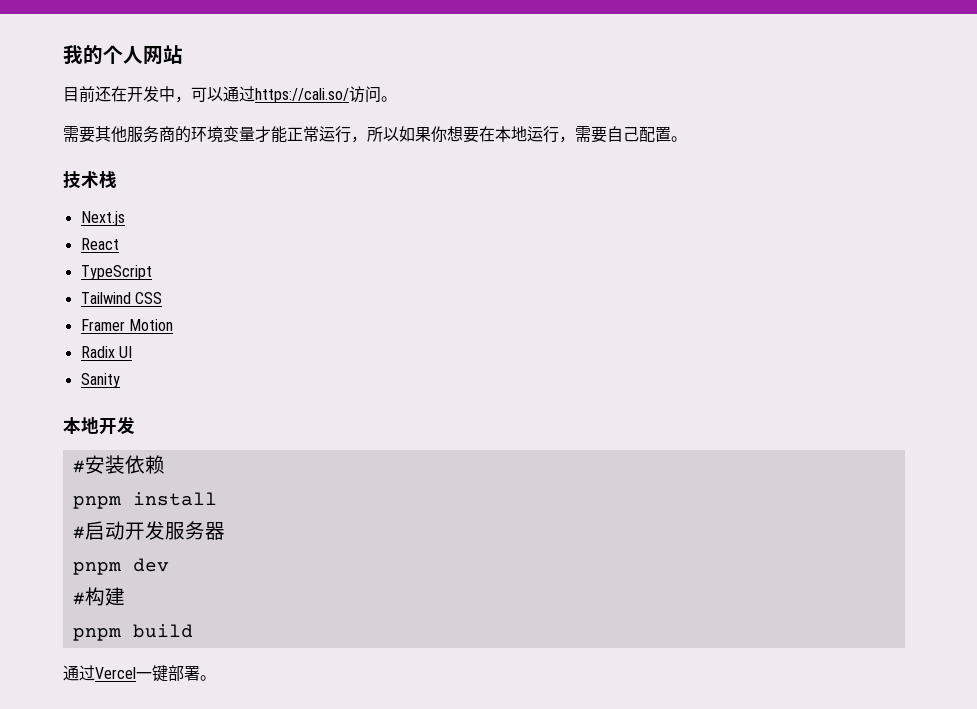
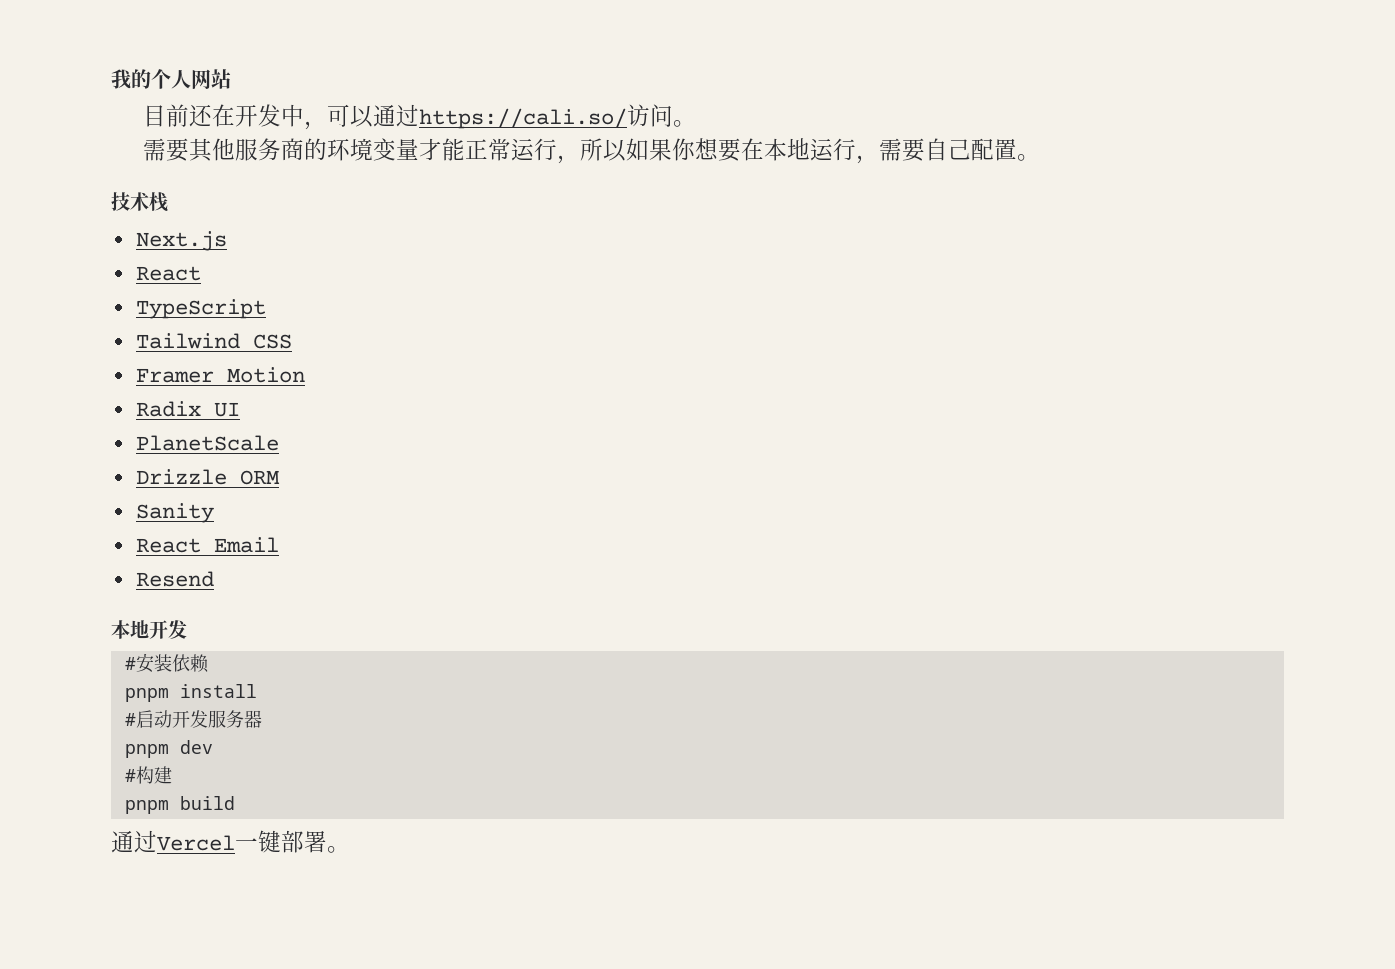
+ PlanetScale
+ Drizzle ORM
  Sanity
+ React Email
+ Resend

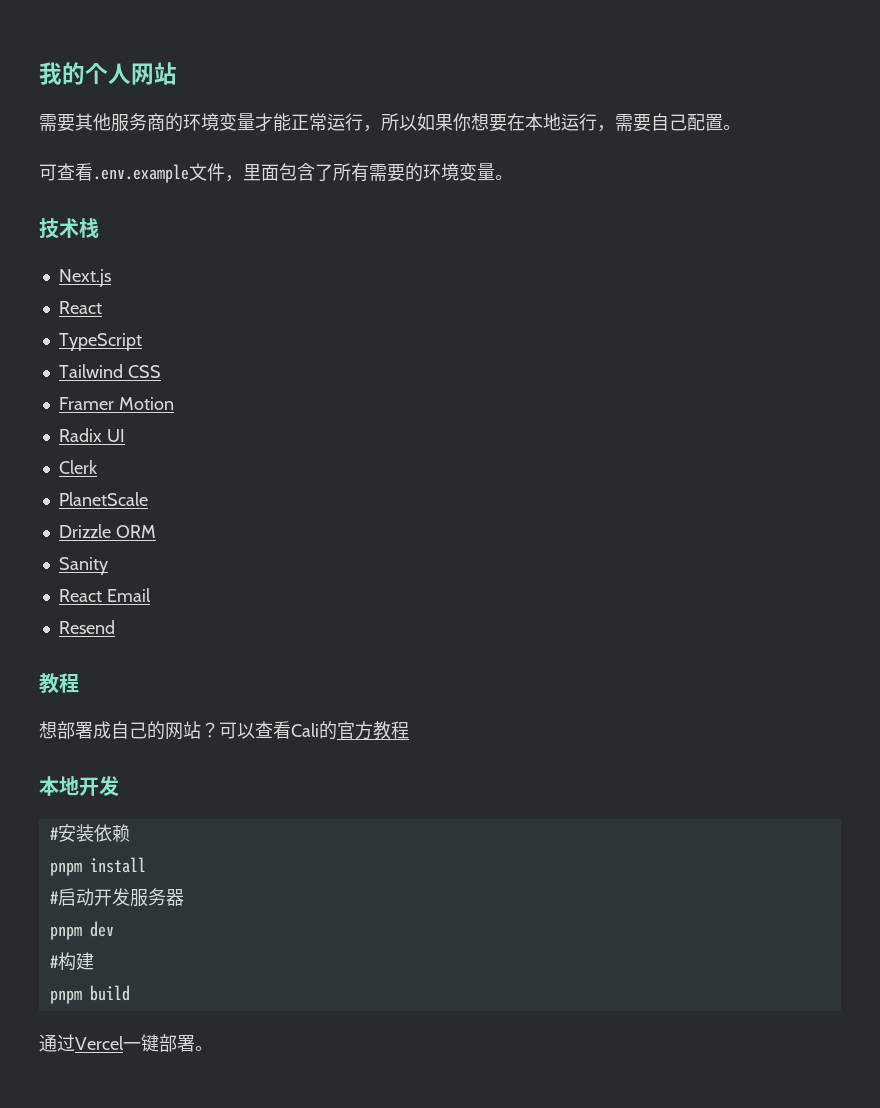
- 目前还在开发中，可以通过https://cali.so/访问。
+ 可查看.env.example文件，里面包含了所有需要的环境变量。
+ Clerk
  Resend
+ 教程
+ 想部署成自己的网站？可以查看Cali的官方教程

